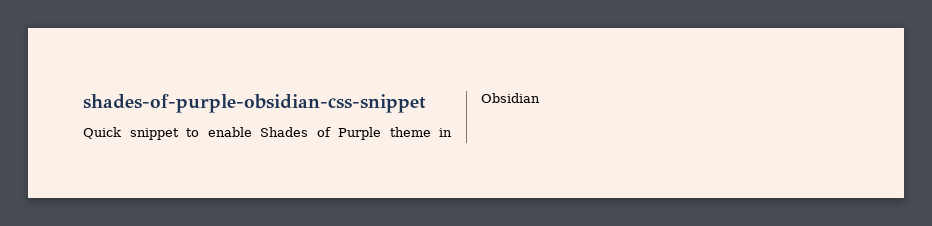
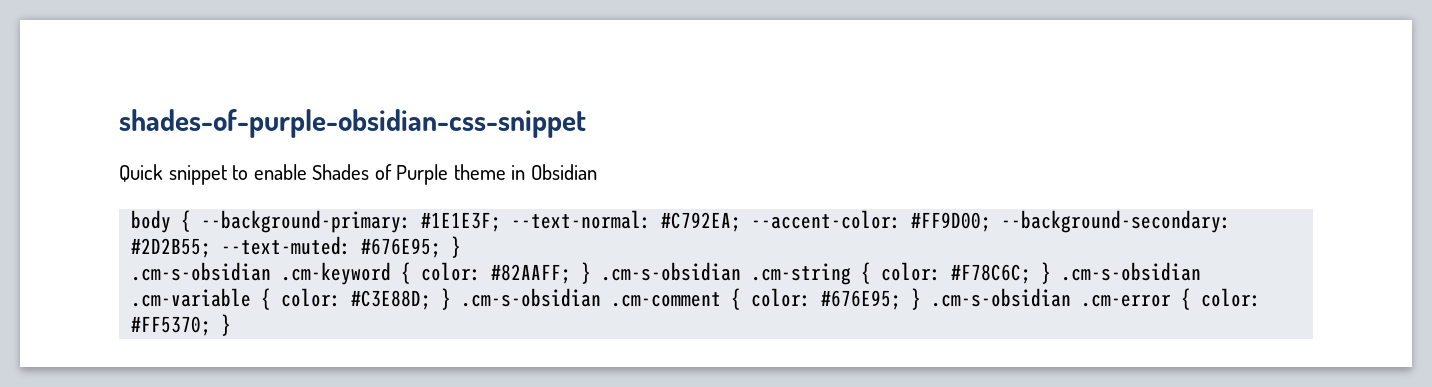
+ body { --background-primary: #1E1E3F; --text-normal: #C792EA; --accent-color: #FF9D00; --background-secondary: #2D2B55; --text-muted: #676E95; }
+ .cm-s-obsidian .cm-keyword { color: #82AAFF; } .cm-s-obsidian .cm-string { color: #F78C6C; } .cm-s-obsidian .cm-variable { color: #C3E88D; } .cm-s-obsidian .cm-comment { color: #676E95; } .cm-s-obsidian .cm-error { color: #FF5370; }

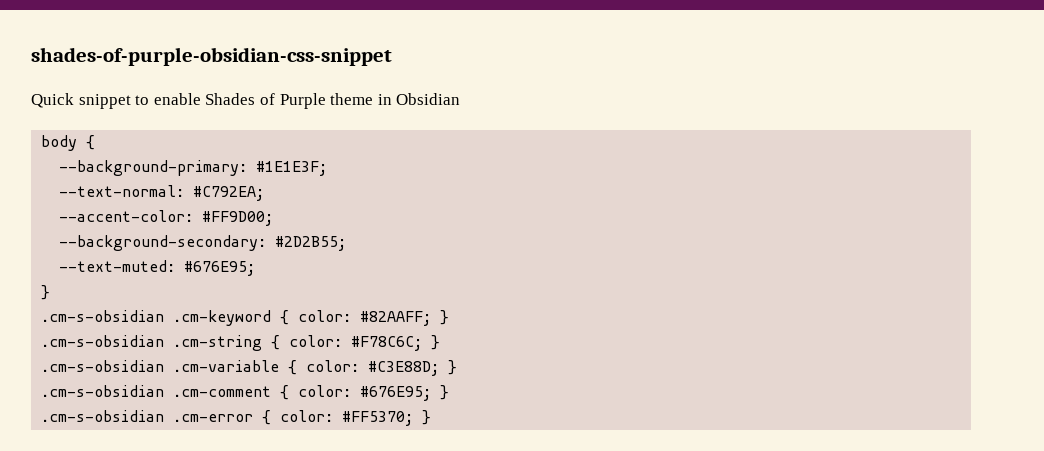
- body { --background-primary: #1E1E3F; --text-normal: #C792EA; --accent-color: #FF9D00; --background-secondary: #2D2B55; --text-muted: #676E95; }
+ body {
+ --background-primary: #1E1E3F;
+ --text-normal: #C792EA;
+ --accent-color: #FF9D00;
+ --background-secondary: #2D2B55;
+ --text-muted: #676E95;
+ }
- .cm-s-obsidian .cm-keyword { color: #82AAFF; } .cm-s-obsidian .cm-string { color: #F78C6C; } .cm-s-obsidian .cm-variable { color: #C3E88D; } .cm-s-obsidian .cm-comment { color: #676E95; } .cm-s-obsidian .cm-error { color: #FF5370; }
+ .cm-s-obsidian .cm-keyword { color: #82AAFF; }
+ .cm-s-obsidian .cm-string { color: #F78C6C; }
+ .cm-s-obsidian .cm-variable { color: #C3E88D; }
+ .cm-s-obsidian .cm-comment { color: #676E95; }
+ .cm-s-obsidian .cm-error { color: #FF5370; }

